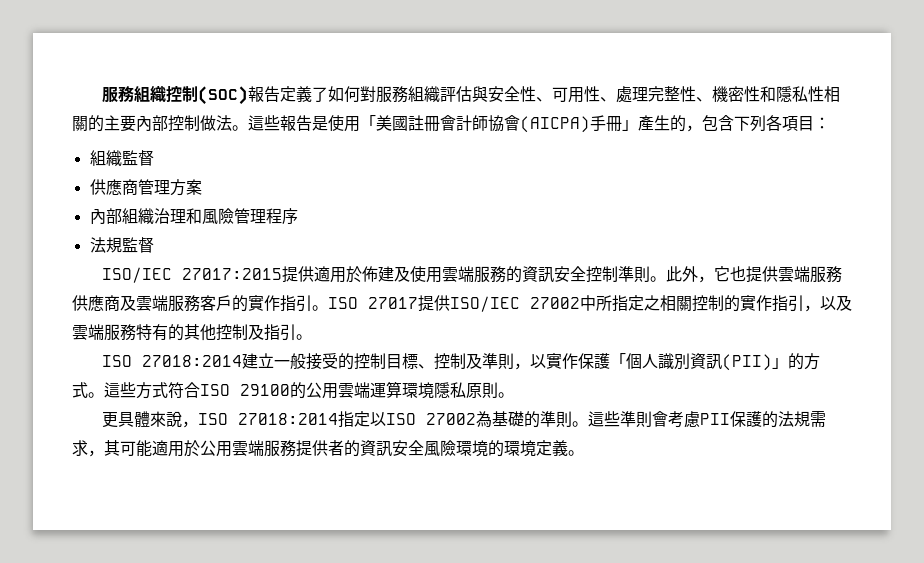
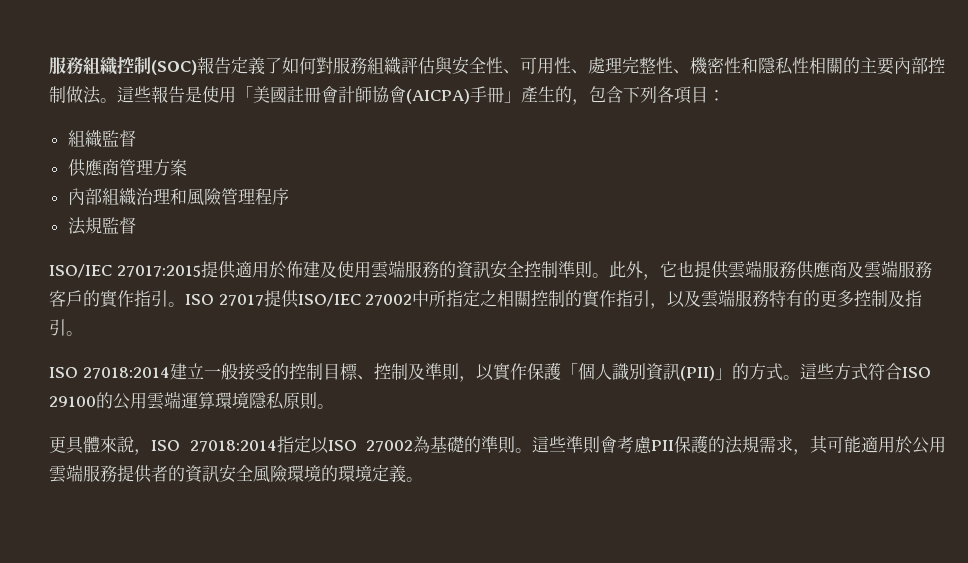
- ISO 27017提供ISO/IEC 27002中所指定之相關控制的實作指引，以及雲端服務特有的其他控制及指引。
+ ISO 27017提供ISO/IEC 27002中所指定之相關控制的實作指引，以及雲端服務特有的更多控制及指引。

